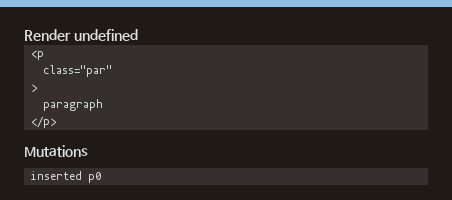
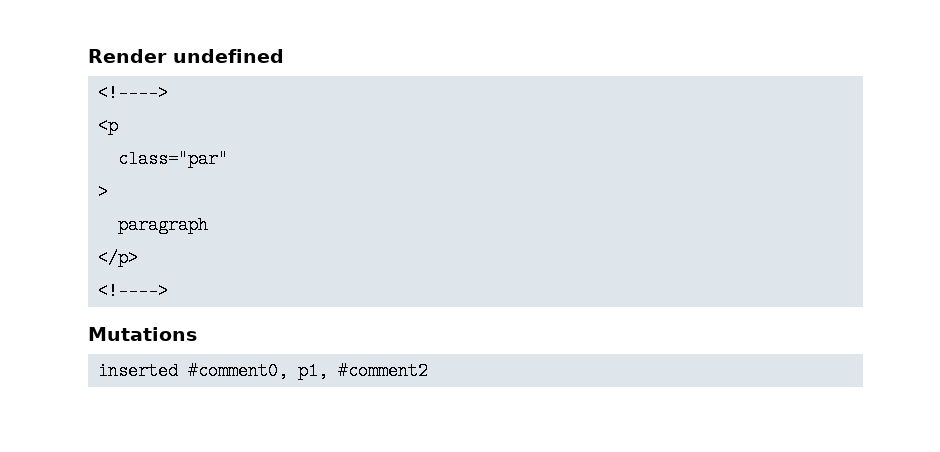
  Render undefined
+ <!---->
  </p>
+ <!---->
- inserted p0
+ inserted #comment0, p1, #comment2

